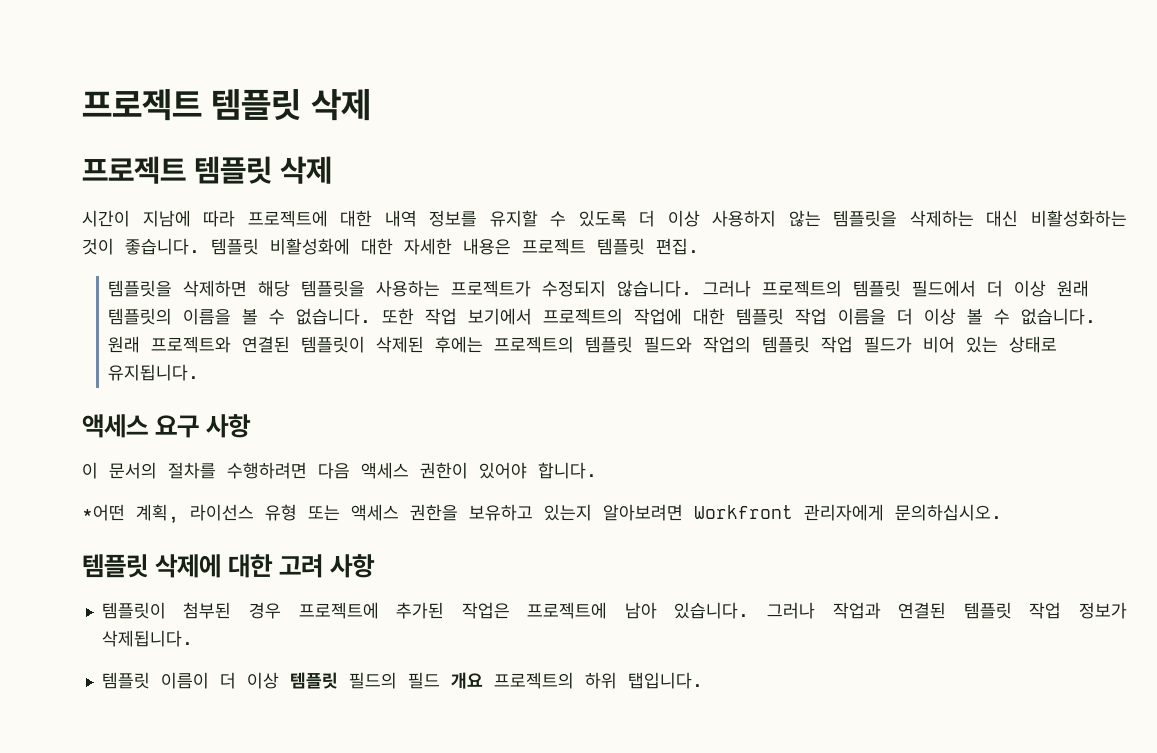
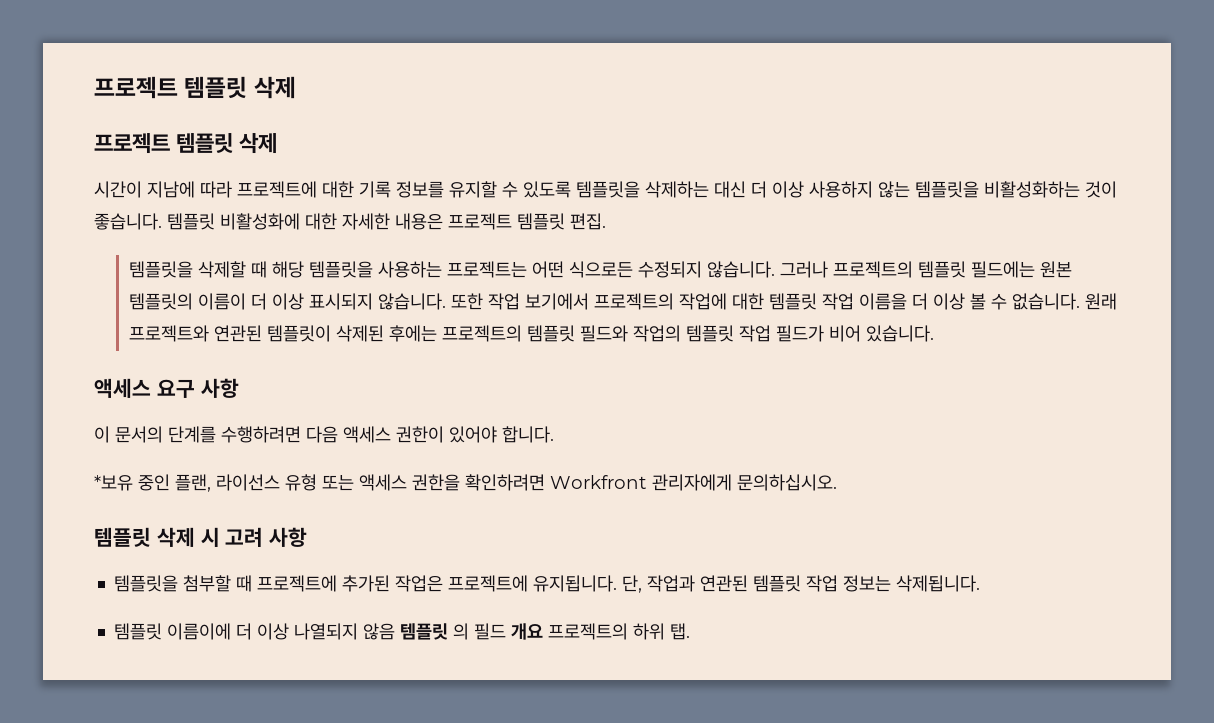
- 시간이 지남에 따라 프로젝트에 대한 내역 정보를 유지할 수 있도록 더 이상 사용하지 않는 템플릿을 삭제하는 대신 비활성화하는 것이 좋습니다.
+ 시간이 지남에 따라 프로젝트에 대한 기록 정보를 유지할 수 있도록 템플릿을 삭제하는 대신 더 이상 사용하지 않는 템플릿을 비활성화하는 것이 좋습니다.
- 템플릿을 삭제하면 해당 템플릿을 사용하는 프로젝트가 수정되지 않습니다.
+ 템플릿을 삭제할 때 해당 템플릿을 사용하는 프로젝트는 어떤 식으로든 수정되지 않습니다.
- 그러나 프로젝트의 템플릿 필드에서 더 이상 원래 템플릿의 이름을 볼 수 없습니다.
+ 그러나 프로젝트의 템플릿 필드에는 원본 템플릿의 이름이 더 이상 표시되지 않습니다.
- 원래 프로젝트와 연결된 템플릿이 삭제된 후에는 프로젝트의 템플릿 필드와 작업의 템플릿 작업 필드가 비어 있는 상태로 유지됩니다.
+ 원래 프로젝트와 연관된 템플릿이 삭제된 후에는 프로젝트의 템플릿 필드와 작업의 템플릿 작업 필드가 비어 있습니다.
- 이 문서의 절차를 수행하려면 다음 액세스 권한이 있어야 합니다.
+ 이 문서의 단계를 수행하려면 다음 액세스 권한이 있어야 합니다.
- *어떤 계획, 라이선스 유형 또는 액세스 권한을 보유하고 있는지 알아보려면 Workfront 관리자에게 문의하십시오.
+ *보유 중인 플랜, 라이선스 유형 또는 액세스 권한을 확인하려면 Workfront 관리자에게 문의하십시오.
- 템플릿 삭제에 대한 고려 사항
+ 템플릿 삭제 시 고려 사항
- 템플릿이 첨부된 경우 프로젝트에 추가된 작업은 프로젝트에 남아 있습니다. 그러나 작업과 연결된 템플릿 작업 정보가 삭제됩니다.
+ 템플릿을 첨부할 때 프로젝트에 추가된 작업은 프로젝트에 유지됩니다. 단, 작업과 연관된 템플릿 작업 정보는 삭제됩니다.
- 템플릿 이름이 더 이상 템플릿 필드의 필드 개요 프로젝트의 하위 탭입니다.
+ 템플릿 이름이에 더 이상 나열되지 않음 템플릿 의 필드 개요 프로젝트의 하위 탭.

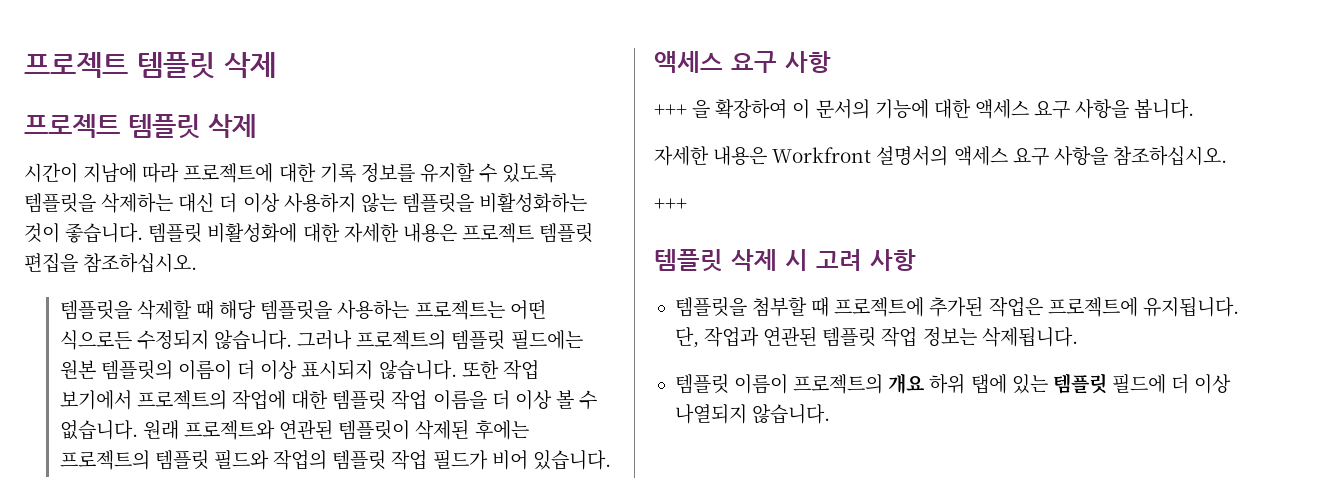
- 템플릿 비활성화에 대한 자세한 내용은 프로젝트 템플릿 편집.
+ 템플릿 비활성화에 대한 자세한 내용은 프로젝트 템플릿 편집을 참조하십시오.
- 이 문서의 단계를 수행하려면 다음 액세스 권한이 있어야 합니다.
- *보유 중인 플랜, 라이선스 유형 또는 액세스 권한을 확인하려면 Workfront 관리자에게 문의하십시오.
+ +++ 을 확장하여 이 문서의 기능에 대한 액세스 요구 사항을 봅니다.
+ 자세한 내용은 Workfront 설명서의 액세스 요구 사항을 참조하십시오.
+ +++
- 템플릿 이름이에 더 이상 나열되지 않음 템플릿 의 필드 개요 프로젝트의 하위 탭.
+ 템플릿 이름이 프로젝트의 개요 하위 탭에 있는 템플릿 필드에 더 이상 나열되지 않습니다.

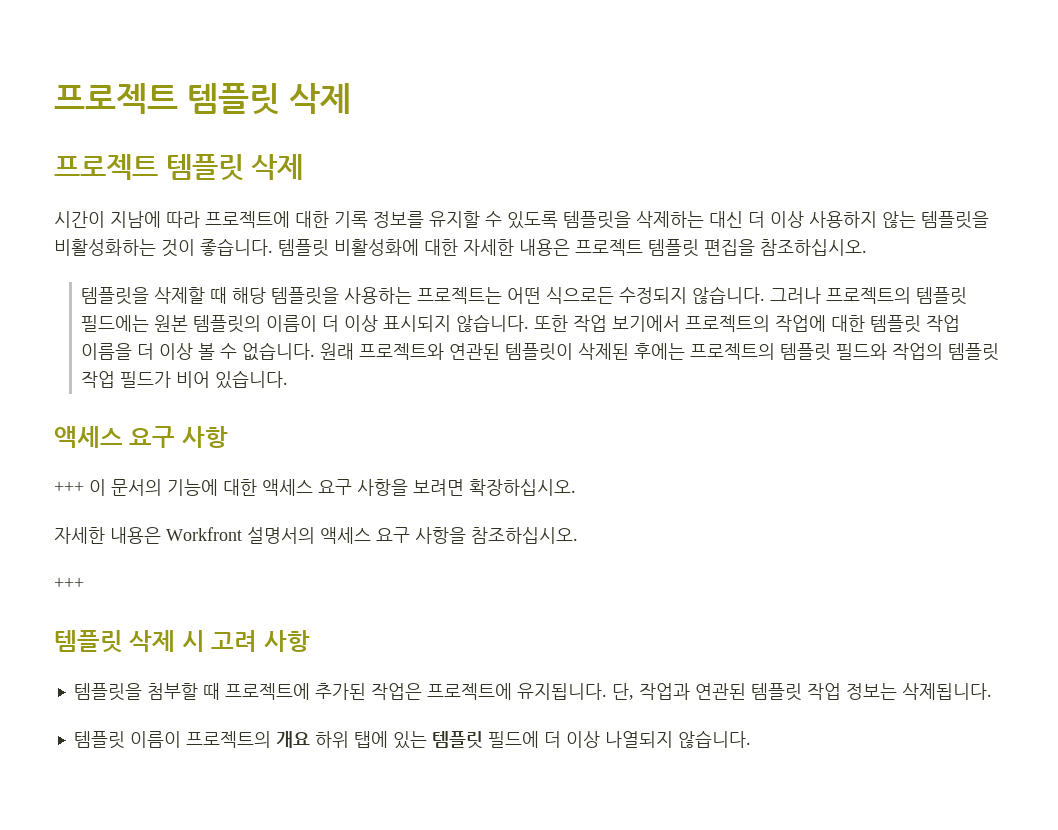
- +++ 을 확장하여 이 문서의 기능에 대한 액세스 요구 사항을 봅니다.
+ +++ 이 문서의 기능에 대한 액세스 요구 사항을 보려면 확장하십시오.

